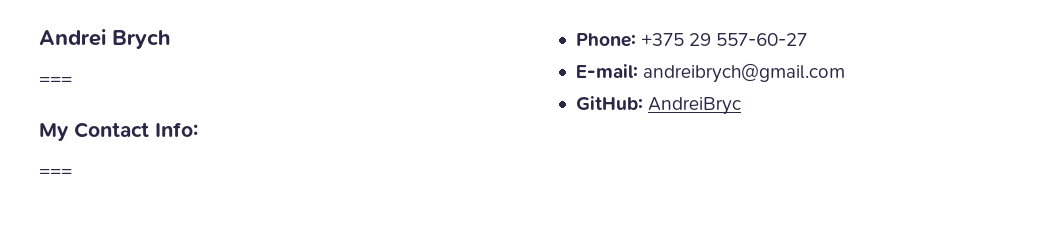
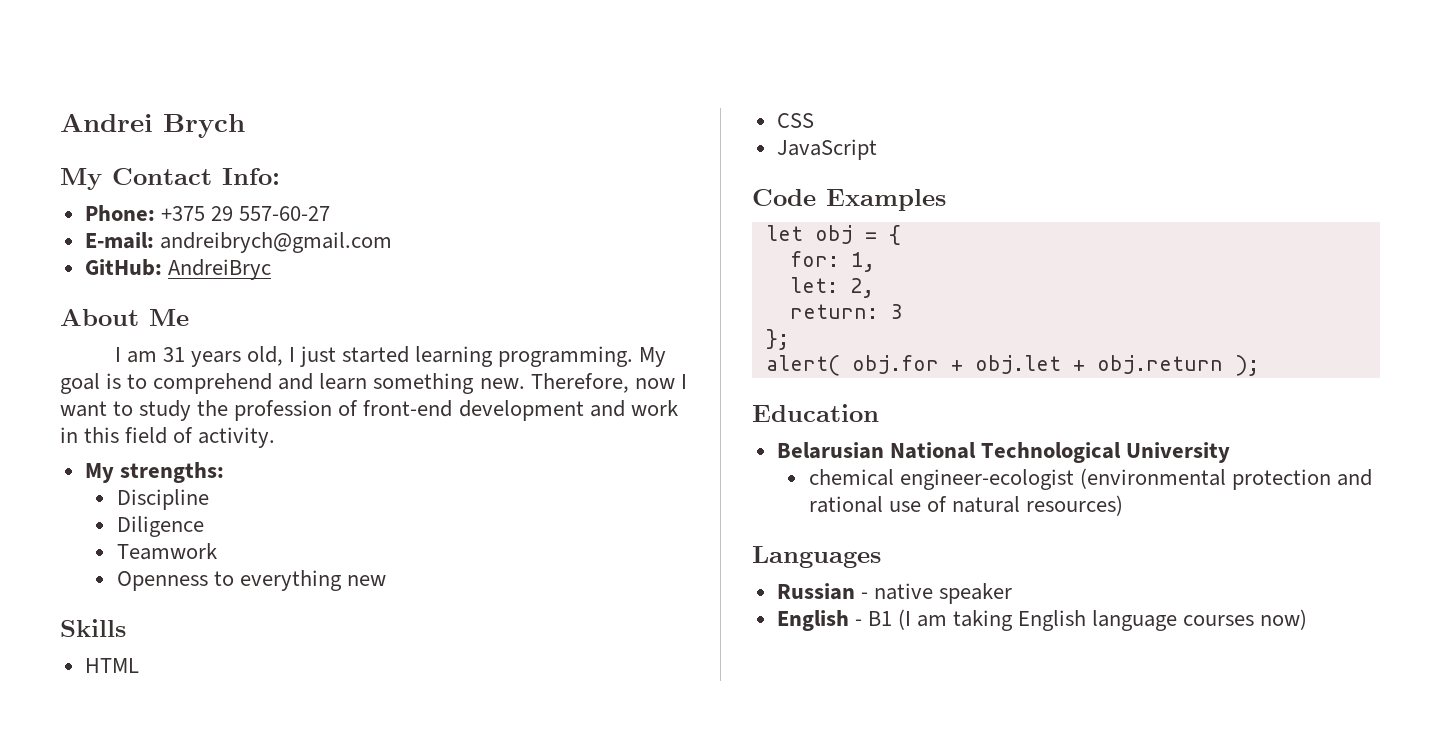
  Andrei Brych
- ===
  My Contact Info:
- ===
+ About Me
+ I am 31 years old, I just started learning programming. My goal is to comprehend and learn something new. Therefore, now I want to study the profession of front-end development and work in this field of activity.
+ My strengths:
+ Discipline
+ Diligence
+ Teamwork
+ Openness to everything new
+ Skills
+ HTML
+ CSS
+ JavaScript
+ Code Examples
+ let obj = {
+ for: 1,
+ let: 2,
+ return: 3
+ };
+ alert( obj.for + obj.let + obj.return );
+ Education
+ Belarusian National Technological University
+ chemical engineer-ecologist (environmental protection and rational use of natural resources)
+ Languages
+ Russian - native speaker
+ English - B1 (I am taking English language courses now)

